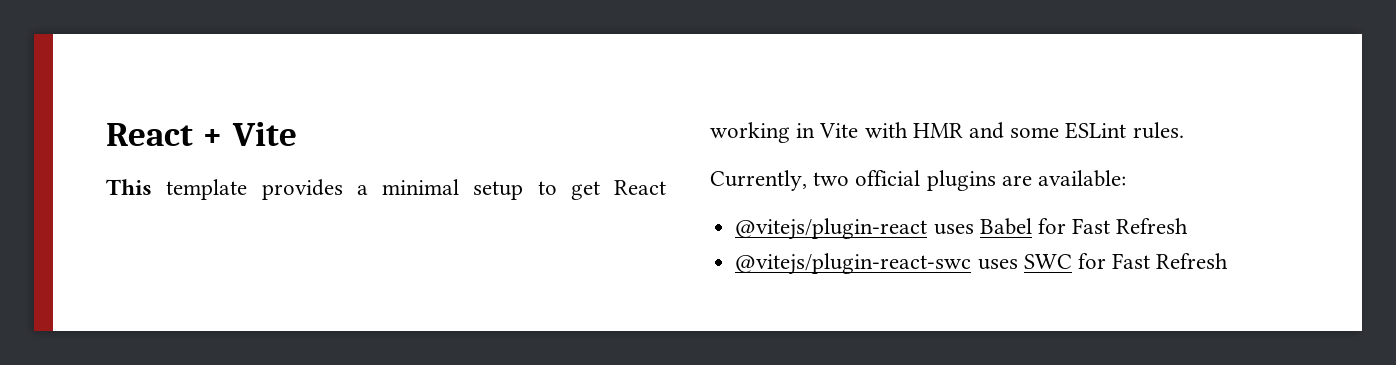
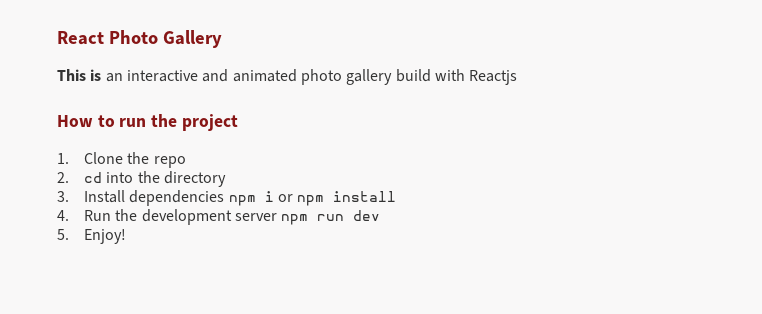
- React + Vite
+ React Photo Gallery
- This template provides a minimal setup to get React working in Vite with HMR and some ESLint rules.
- Currently, two official plugins are available:
- @vitejs/plugin-react uses Babel for Fast Refresh
- @vitejs/plugin-react-swc uses SWC for Fast Refresh
+ This is an interactive and animated photo gallery build with Reactjs
+ How to run the project
+ 1. Clone the repo
+ 2. cd into the directory
+ 3. Install dependencies npm i or npm install
+ 4. Run the development server npm run dev
+ 5. Enjoy!

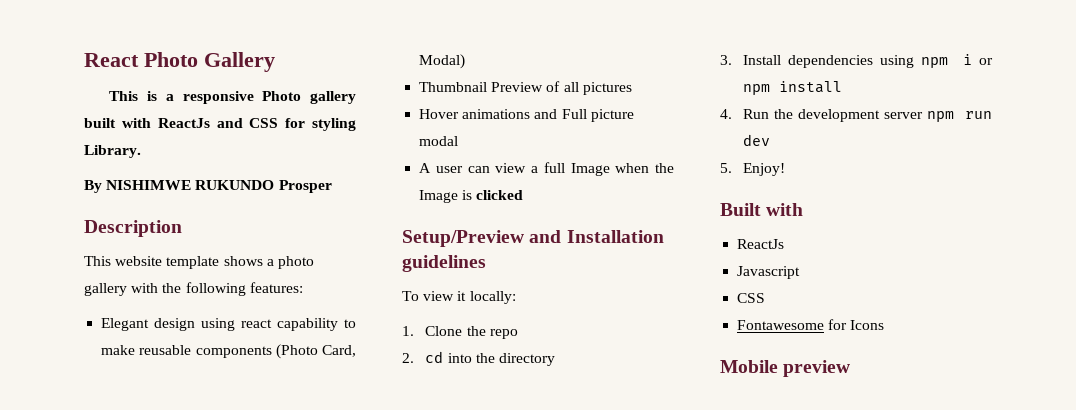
- This is an interactive and animated photo gallery build with Reactjs
- How to run the project
+ This is a responsive Photo gallery built with ReactJs and CSS for styling Library.
+ By NISHIMWE RUKUNDO Prosper
+ Description
+ This website template shows a photo gallery with the following features:
+ Elegant design using react capability to make reusable components (Photo Card, Modal)
+ Thumbnail Preview of all pictures
+ Hover animations and Full picture modal
+ A user can view a full Image when the Image is clicked
+ Setup/Preview and Installation guidelines
+ To view it locally:
- 3. Install dependencies npm i or npm install
+ 3. Install dependencies using npm i or npm install
+ Built with
+ ReactJs
+ Javascript
+ CSS
+ Fontawesome for Icons
+ Mobile preview

